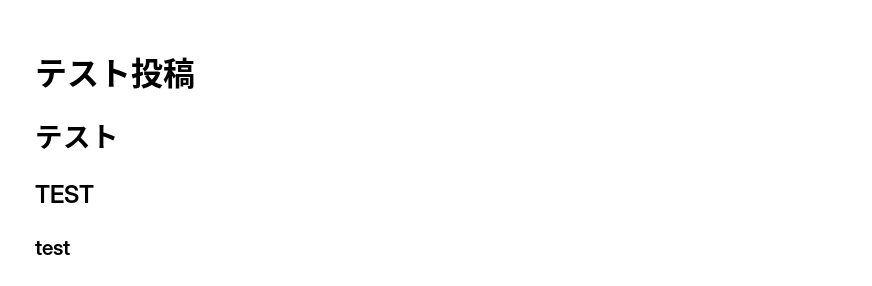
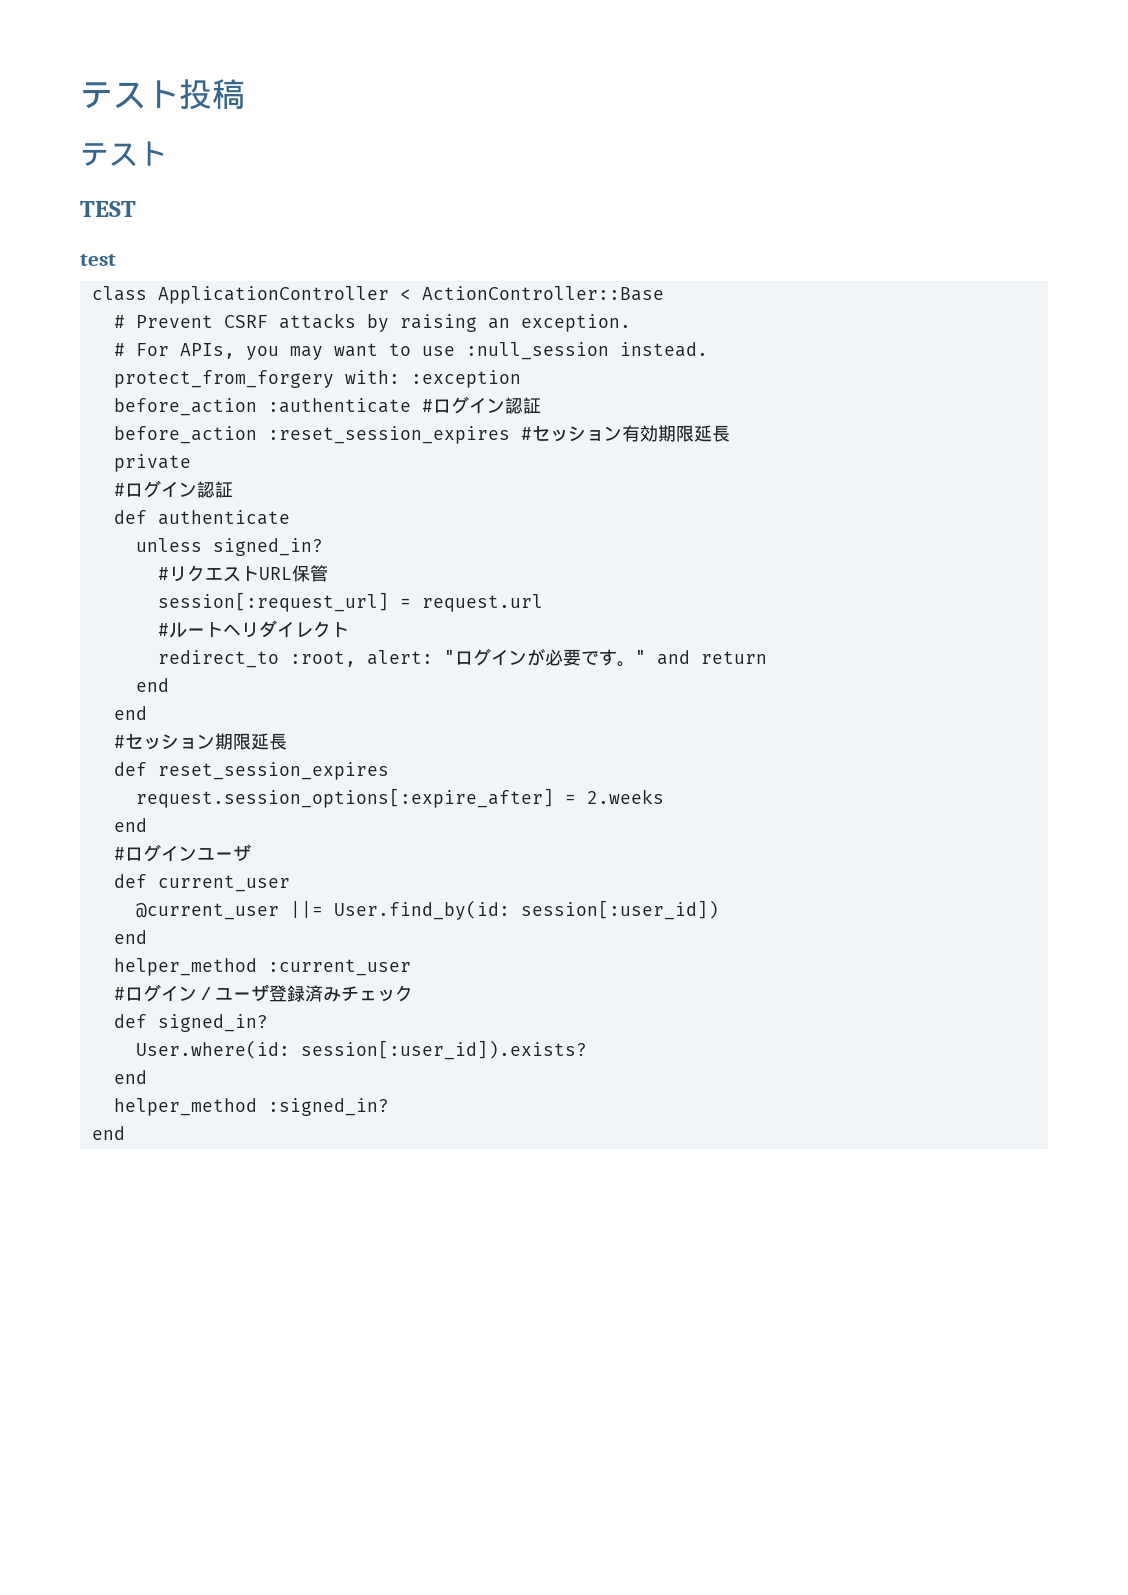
+ class ApplicationController < ActionController::Base
+ # Prevent CSRF attacks by raising an exception.
+ # For APIs, you may want to use :null_session instead.
+ protect_from_forgery with: :exception
+ before_action :authenticate #ログイン認証
+ before_action :reset_session_expires #セッション有効期限延長
+ private
+ #ログイン認証
+ def authenticate
+ unless signed_in?
+ #リクエストURL保管
+ session[:request_url] = request.url
+ #ルートヘリダイレクト
+ redirect_to :root, alert: "ログインが必要です。" and return
+ end
+ end
+ #セッション期限延長
+ def reset_session_expires
+ request.session_options[:expire_after] = 2.weeks
+ end
+ #ログインユーザ
+ def current_user
+ @current_user ||= User.find_by(id: session[:user_id])
+ end
+ helper_method :current_user
+ #ログイン／ユーザ登録済みチェック
+ def signed_in?
+ User.where(id: session[:user_id]).exists?
+ end
+ helper_method :signed_in?
+ end

